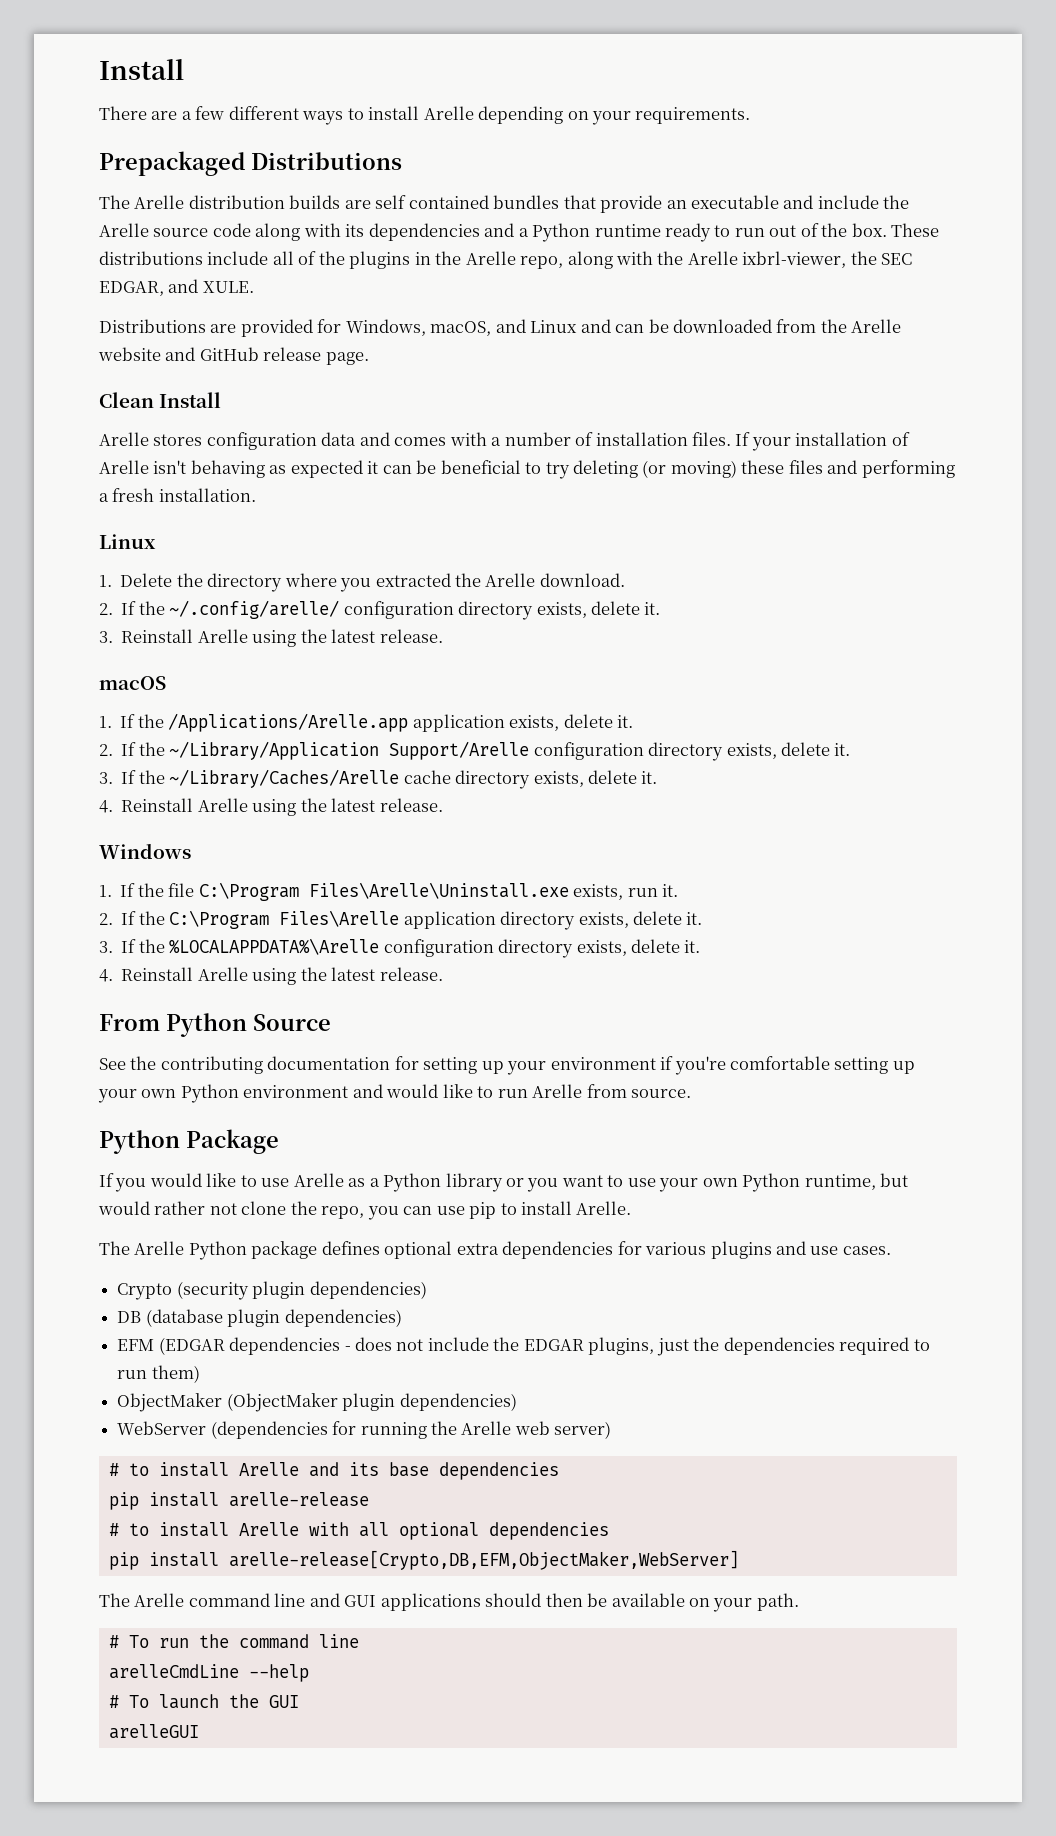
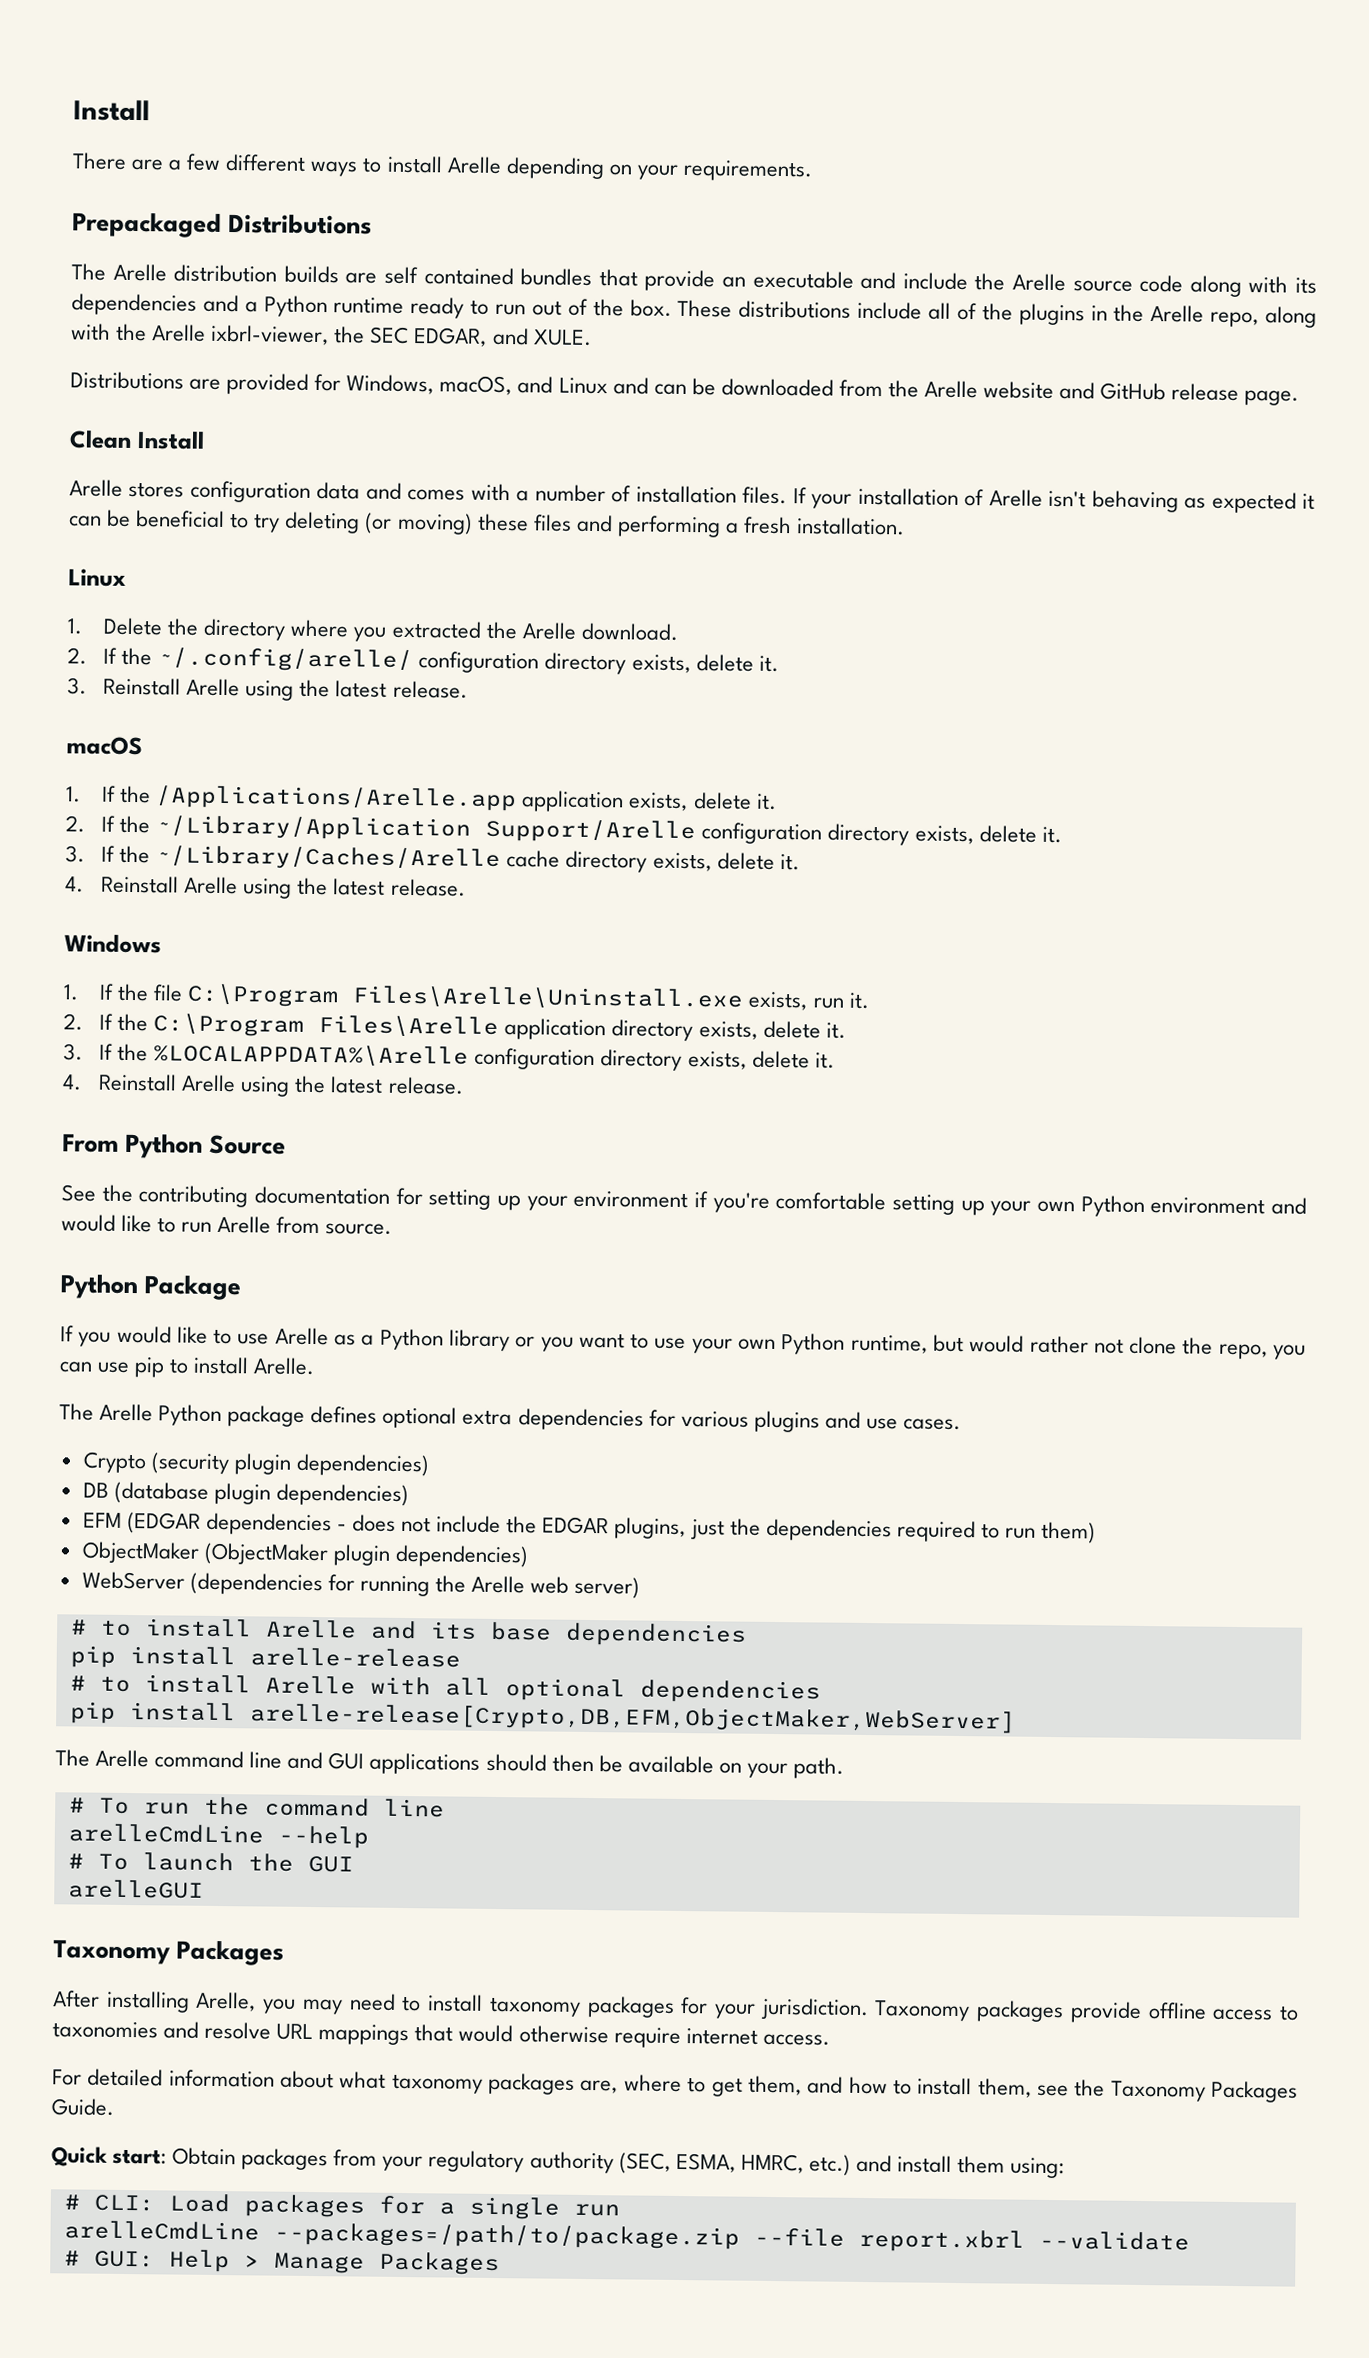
  arelleGUI
+ Taxonomy Packages
+ After installing Arelle, you may need to install taxonomy packages for your jurisdiction. Taxonomy packages provide offline access to taxonomies and resolve URL mappings that would otherwise require internet access.
+ For detailed information about what taxonomy packages are, where to get them, and how to install them, see the Taxonomy Packages Guide.
+ Quick start: Obtain packages from your regulatory authority (SEC, ESMA, HMRC, etc.) and install them using:
+ # CLI: Load packages for a single run
+ arelleCmdLine --packages=/path/to/package.zip --file report.xbrl --validate
+ # GUI: Help > Manage Packages

